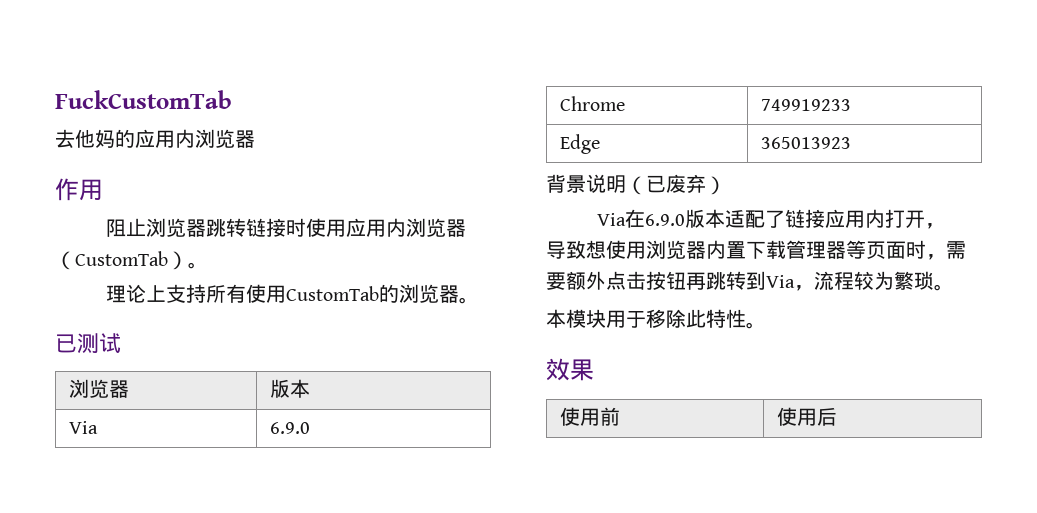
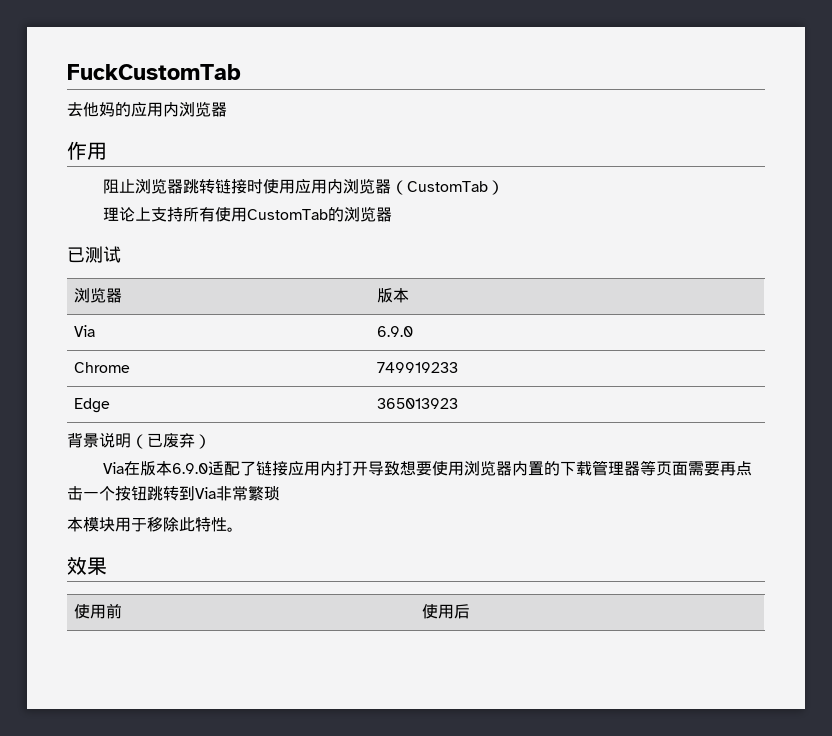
- 阻止浏览器跳转链接时使用应用内浏览器（CustomTab）。
+ 阻止浏览器跳转链接时使用应用内浏览器（CustomTab）
- 理论上支持所有使用CustomTab的浏览器。
+ 理论上支持所有使用CustomTab的浏览器
- Via在6.9.0版本适配了链接应用内打开，
- 导致想使用浏览器内置下载管理器等页面时，需要额外点击按钮再跳转到Via，流程较为繁琐。
+ Via在版本6.9.0适配了链接应用内打开导致想要使用浏览器内置的下载管理器等页面需要再点击一个按钮跳转到Via非常繁琐

